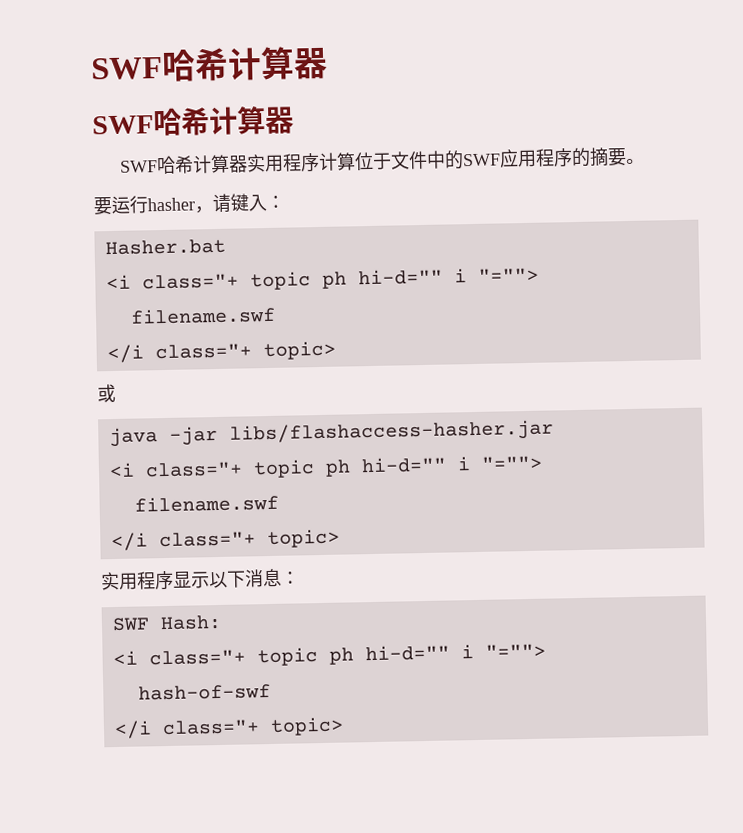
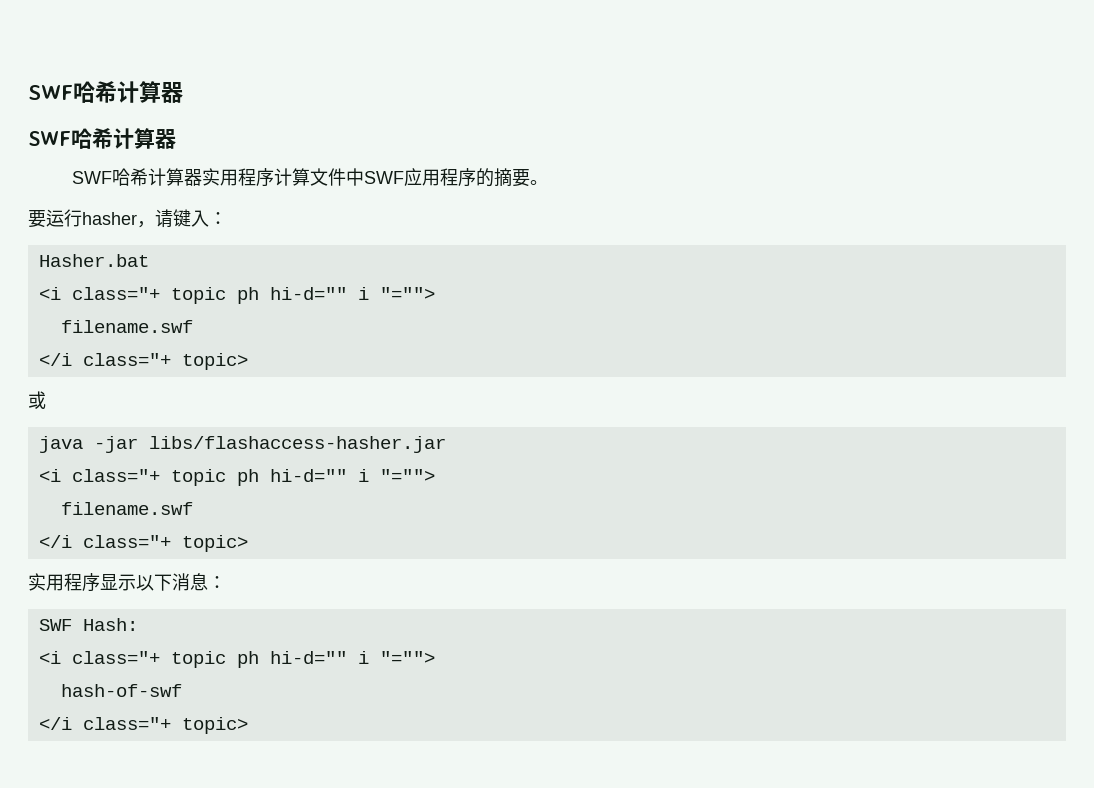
- SWF哈希计算器实用程序计算位于文件中的SWF应用程序的摘要。
+ SWF哈希计算器实用程序计算文件中SWF应用程序的摘要。

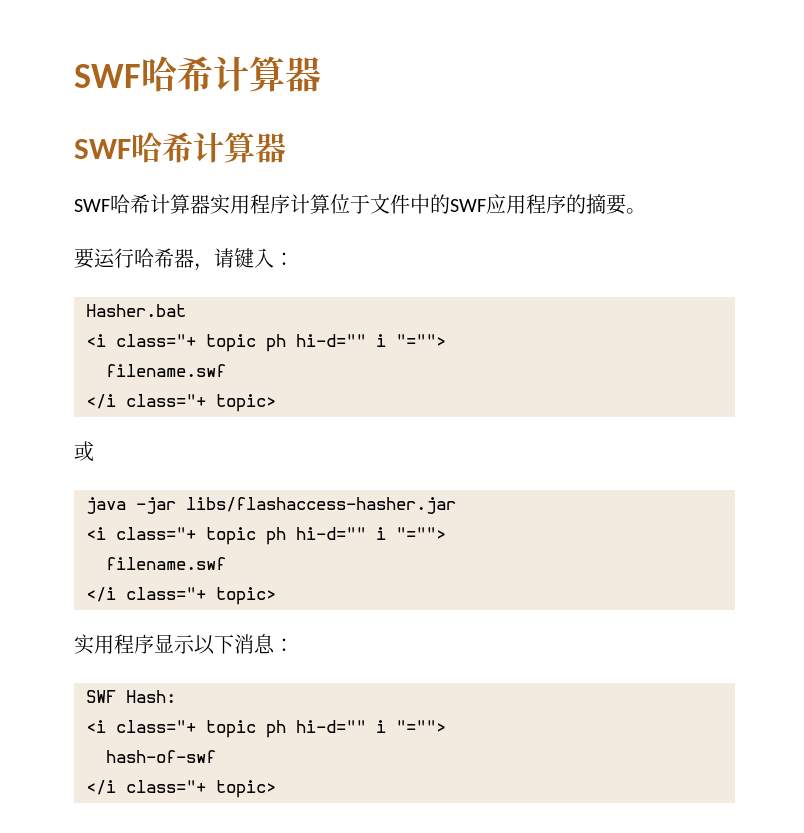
- SWF哈希计算器实用程序计算文件中SWF应用程序的摘要。
+ SWF哈希计算器实用程序计算位于文件中的SWF应用程序的摘要。
- 要运行hasher，请键入：
+ 要运行哈希器，请键入：

